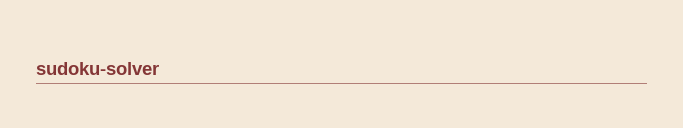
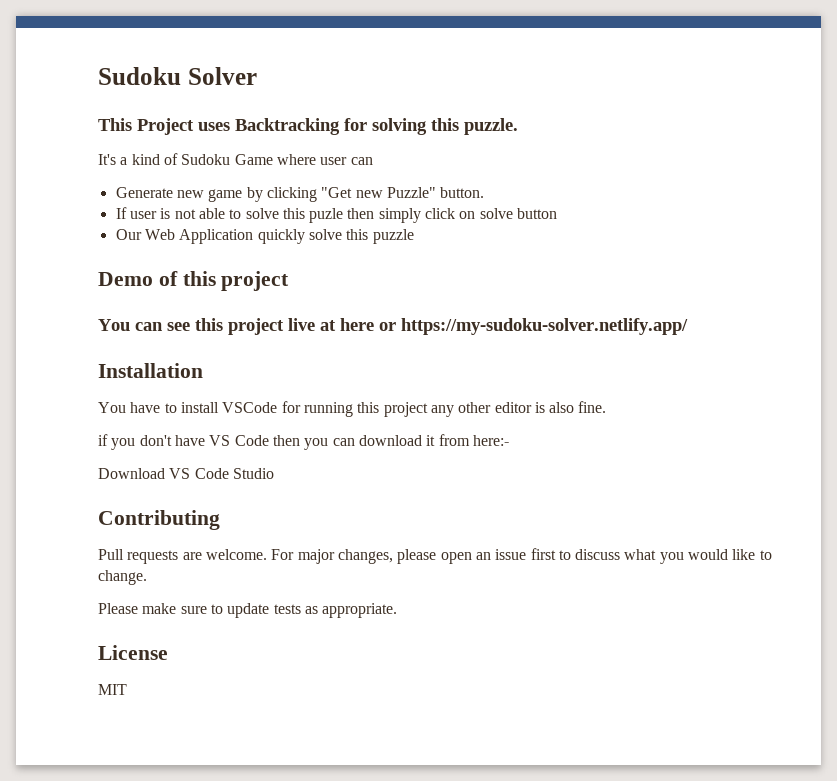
- sudoku-solver
+ Sudoku Solver
+ This Project uses Backtracking for solving this puzzle.
+ It's a kind of Sudoku Game where user can
+ Generate new game by clicking "Get new Puzzle" button.
+ If user is not able to solve this puzle then simply click on solve button
+ Our Web Application quickly solve this puzzle
+ Demo of this project
+ You can see this project live at here or https://my-sudoku-solver.netlify.app/
+ Installation
+ You have to install VSCode for running this project any other editor is also fine.
+ if you don't have VS Code then you can download it from here:-
+ Download VS Code Studio
+ Contributing
+ Pull requests are welcome. For major changes, please open an issue first to discuss what you would like to change.
+ Please make sure to update tests as appropriate.
+ License
+ MIT

